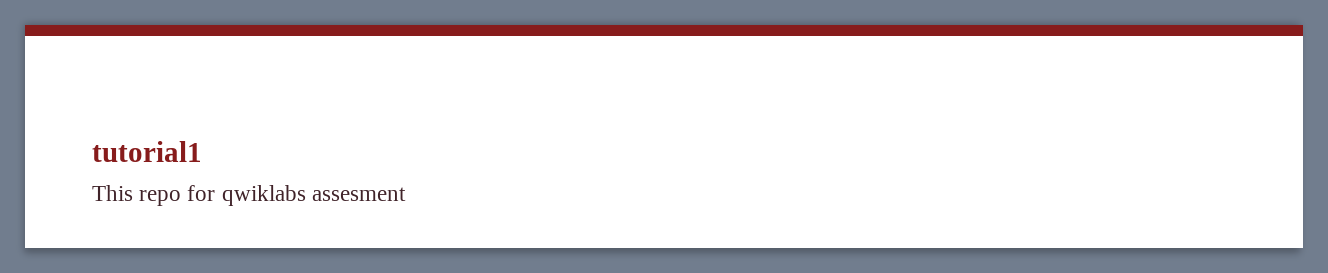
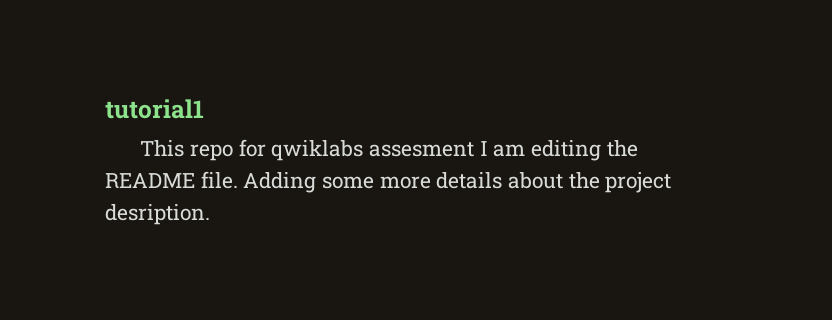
- This repo for qwiklabs assesment
+ This repo for qwiklabs assesment I am editing the README file. Adding some more details about the project desription.

